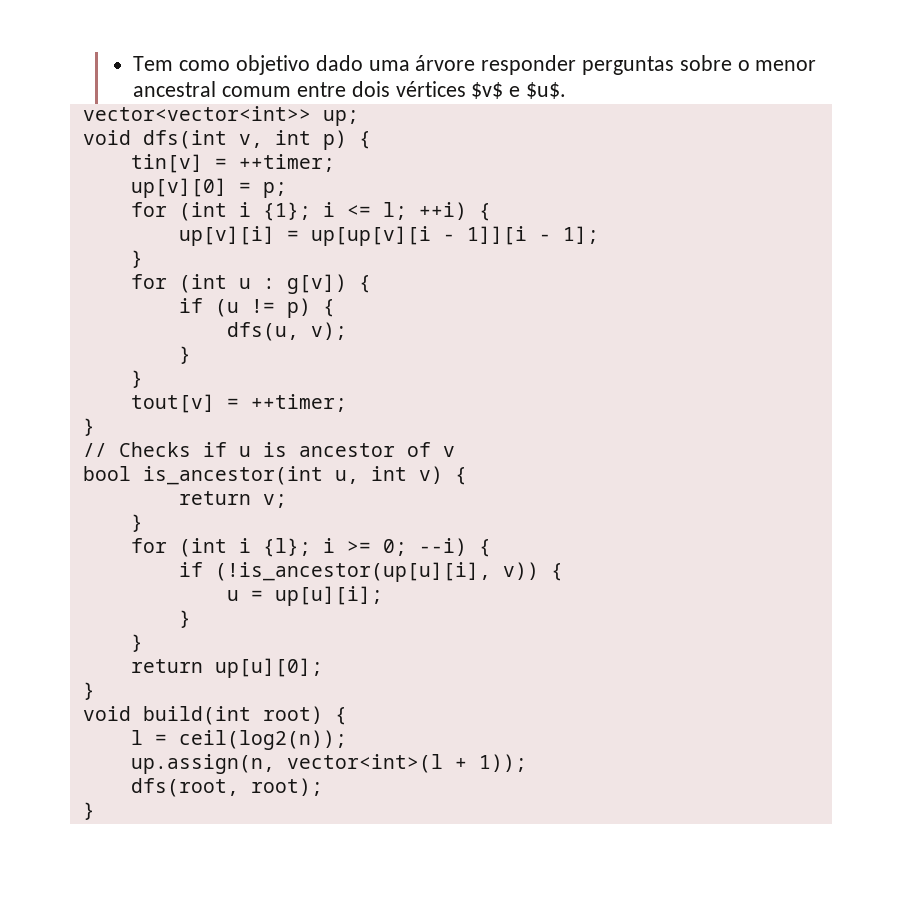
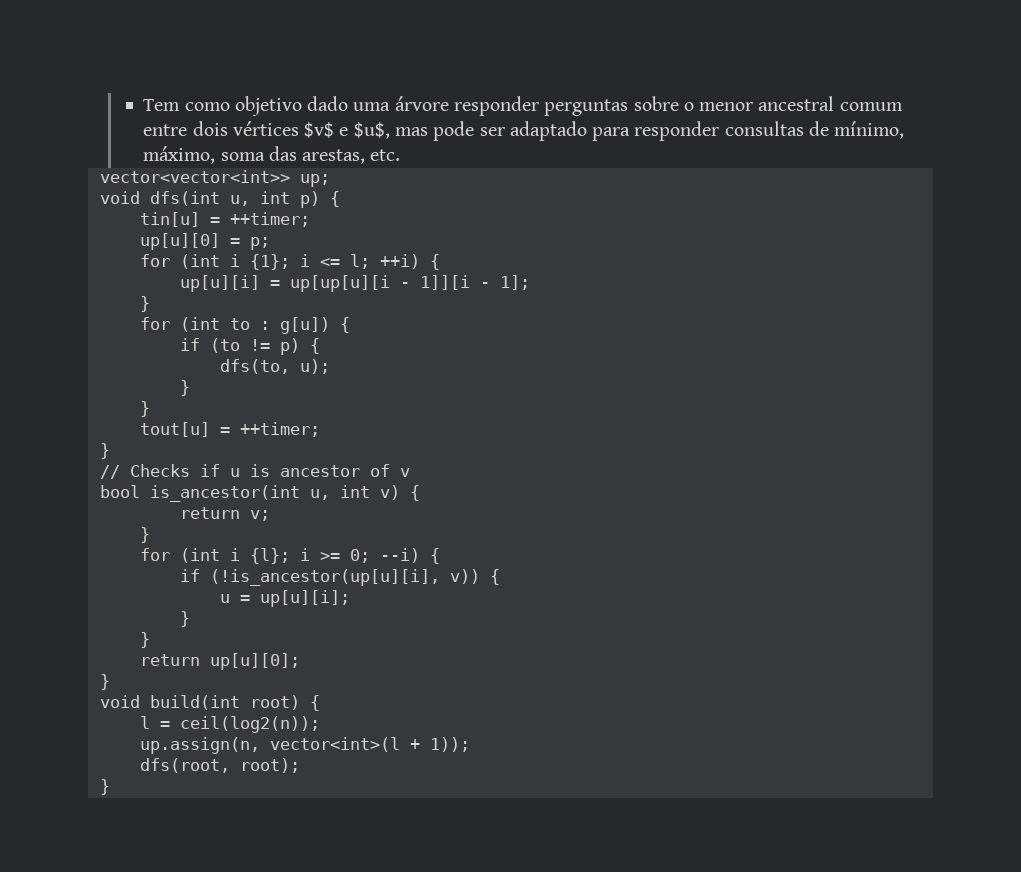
- Tem como objetivo dado uma árvore responder perguntas sobre o menor ancestral comum entre dois vértices $v$ e $u$.
+ Tem como objetivo dado uma árvore responder perguntas sobre o menor ancestral comum entre dois vértices $v$ e $u$, mas pode ser adaptado para responder consultas de mínimo, máximo, soma das arestas, etc.
- void dfs(int v, int p) {
+ void dfs(int u, int p) {
- tin[v] = ++timer;
- up[v][0] = p;
+ tin[u] = ++timer;
+ up[u][0] = p;
- up[v][i] = up[up[v][i - 1]][i - 1];
+ up[u][i] = up[up[u][i - 1]][i - 1];
- for (int u : g[v]) {
- if (u != p) {
+ for (int to : g[u]) {
+ if (to != p) {
- dfs(u, v);
+ dfs(to, u);
  }
  }
- tout[v] = ++timer;
+ tout[u] = ++timer;

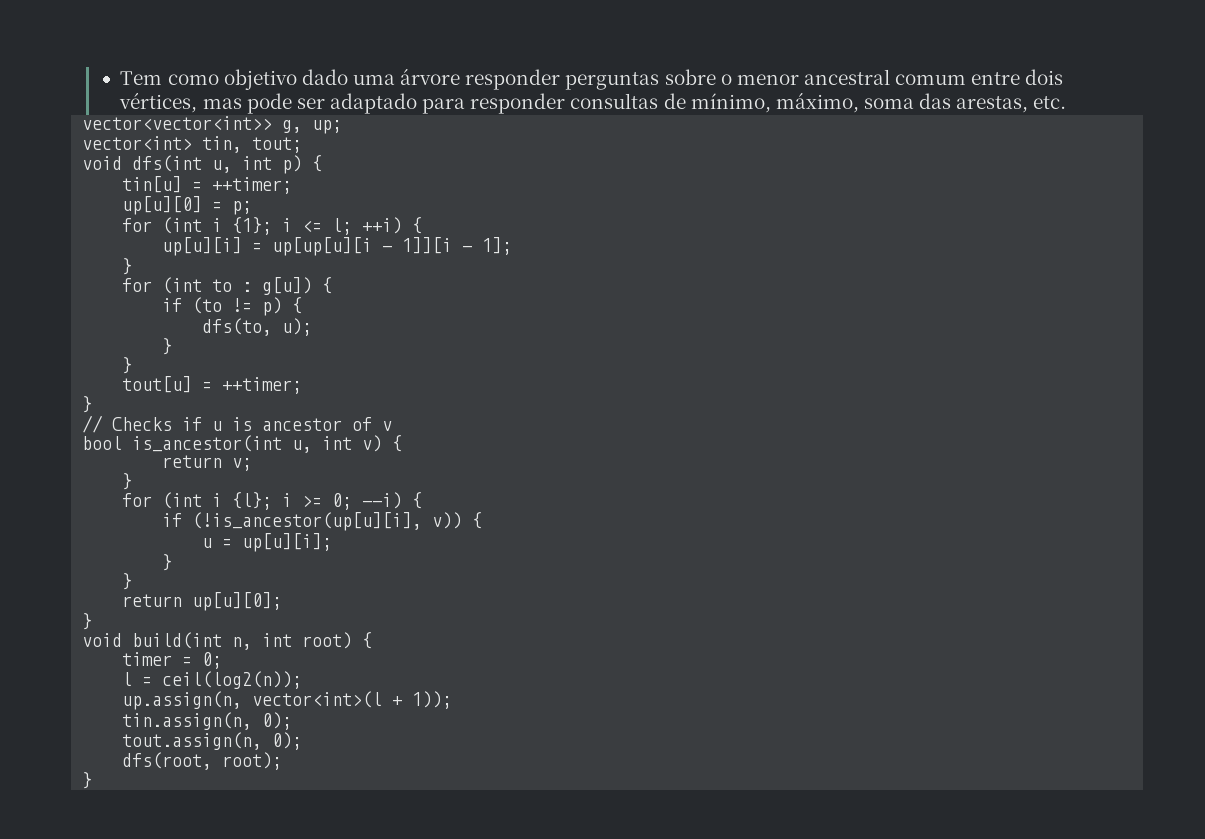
- Tem como objetivo dado uma árvore responder perguntas sobre o menor ancestral comum entre dois vértices $v$ e $u$, mas pode ser adaptado para responder consultas de mínimo, máximo, soma das arestas, etc.
+ Tem como objetivo dado uma árvore responder perguntas sobre o menor ancestral comum entre dois vértices, mas pode ser adaptado para responder consultas de mínimo, máximo, soma das arestas, etc.
- vector<vector<int>> up;
+ vector<vector<int>> g, up;
+ vector<int> tin, tout;
- void build(int root) {
+ void build(int n, int root) {
+ timer = 0;
+ tin.assign(n, 0);
+ tout.assign(n, 0);

